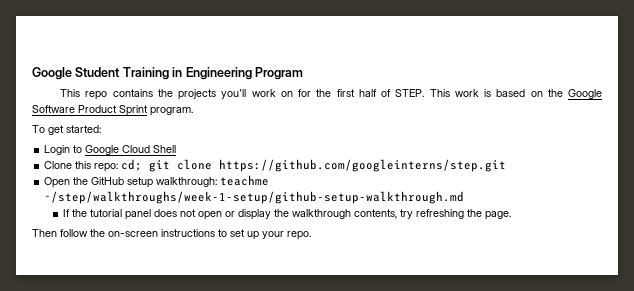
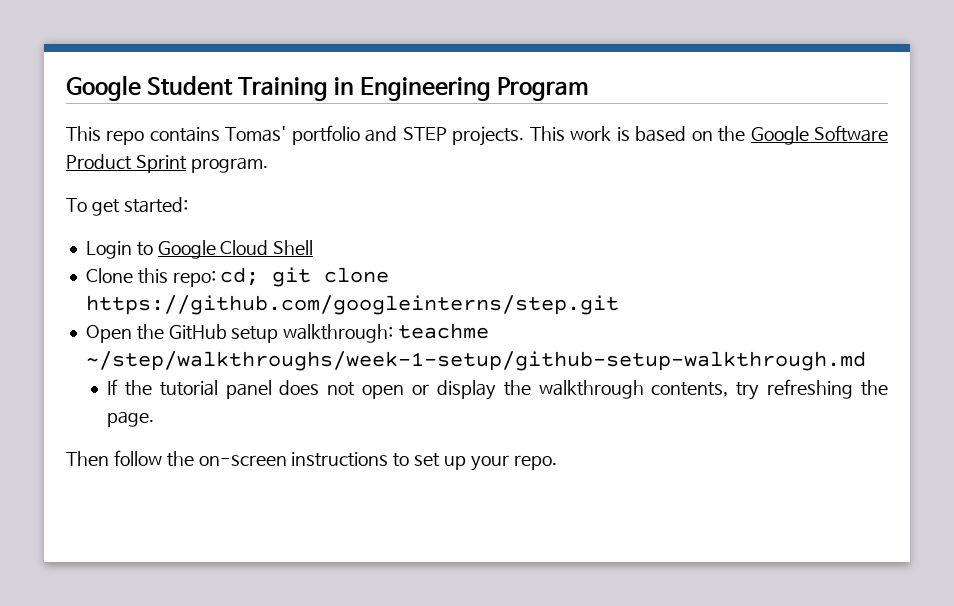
- This repo contains the projects you'll work on for the first half of STEP.
+ This repo contains Tomas' portfolio and STEP projects.

